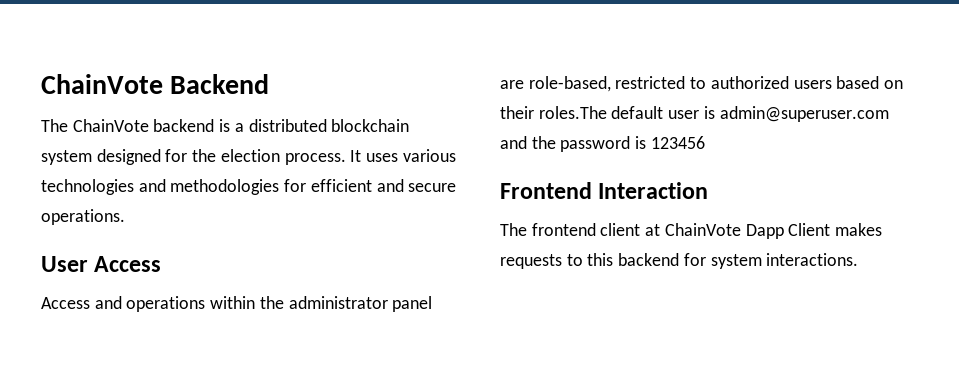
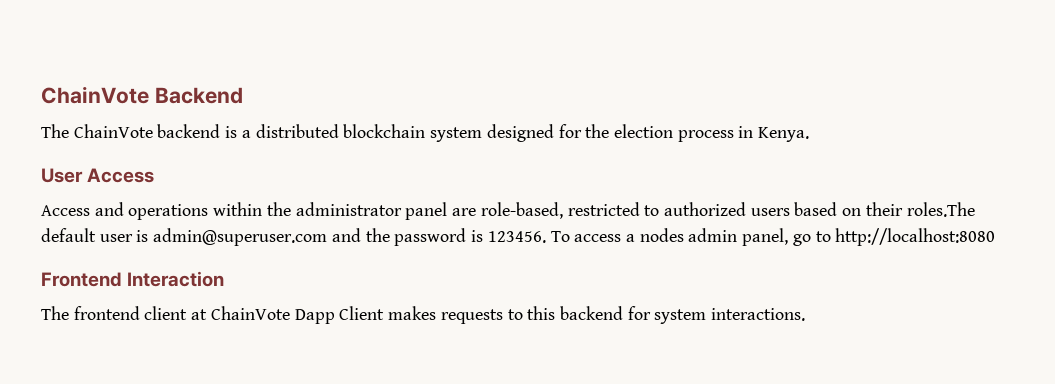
- The ChainVote backend is a distributed blockchain system designed for the election process. It uses various technologies and methodologies for efficient and secure operations.
+ The ChainVote backend is a distributed blockchain system designed for the election process in Kenya.
- Access and operations within the administrator panel are role-based, restricted to authorized users based on their roles.The default user is admin@superuser.com and the password is 123456
+ Access and operations within the administrator panel are role-based, restricted to authorized users based on their roles.The default user is admin@superuser.com and the password is 123456. To access a nodes admin panel, go to http://localhost:8080

